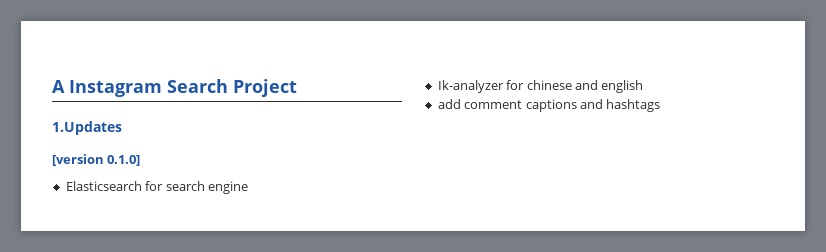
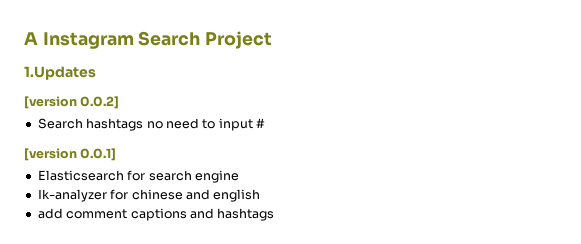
- [version 0.1.0]
+ [version 0.0.2]
+ Search hashtags no need to input #
+ [version 0.0.1]

